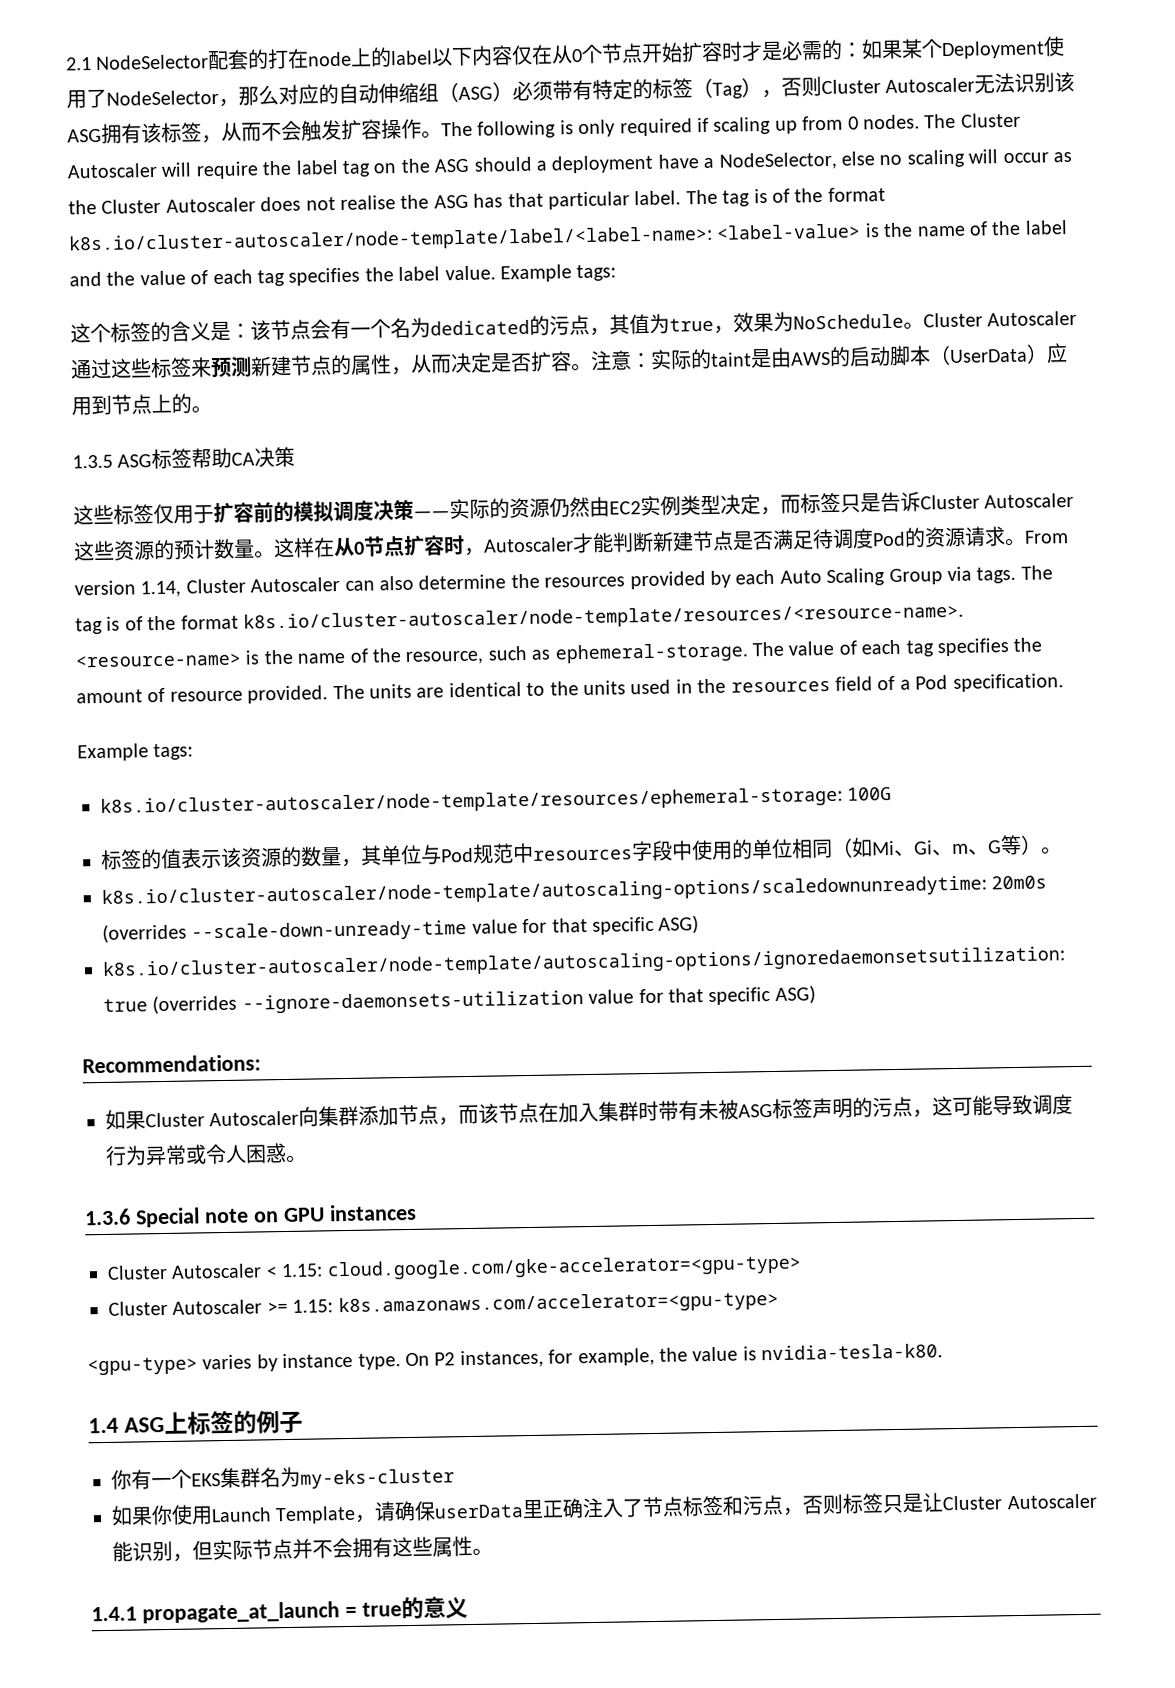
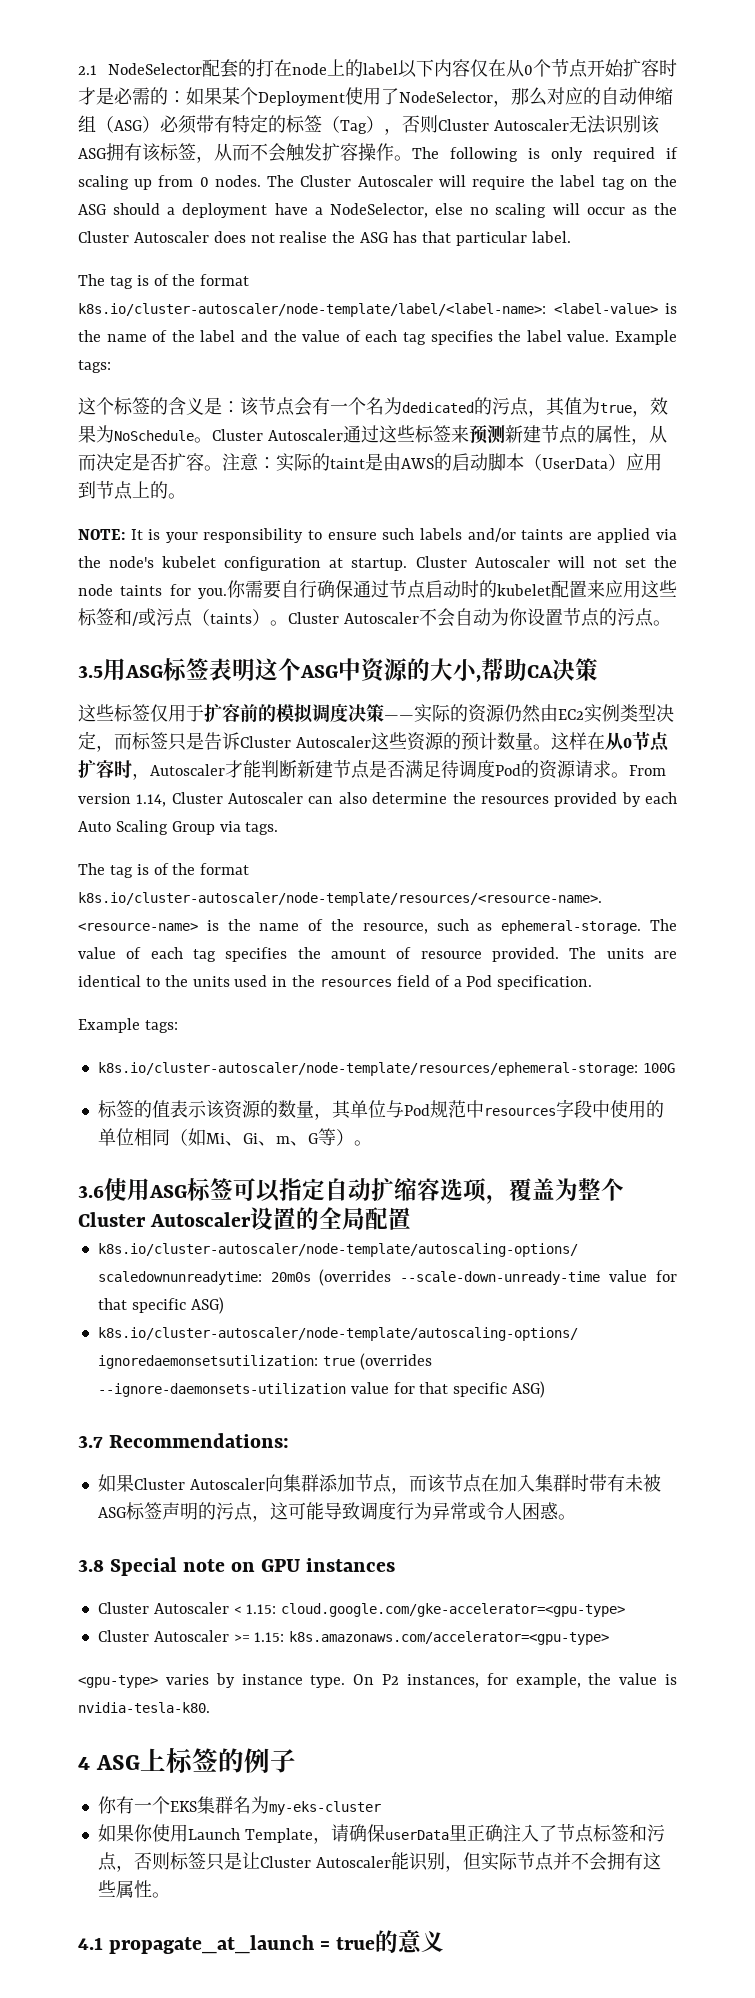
- The Cluster Autoscaler will require the label tag on the ASG should a deployment have a NodeSelector, else no scaling will occur as the Cluster Autoscaler does not realise the ASG has that particular label. The tag is of the format k8s.io/cluster-autoscaler/node-template/label/<label-name>: <label-value> is the name of the label and the value of each tag specifies the label value.
+ The Cluster Autoscaler will require the label tag on the ASG should a deployment have a NodeSelector, else no scaling will occur as the Cluster Autoscaler does not realise the ASG has that particular label.
+ The tag is of the format k8s.io/cluster-autoscaler/node-template/label/<label-name>: <label-value> is the name of the label and the value of each tag specifies the label value.
- 1.3.5 ASG标签帮助CA决策
+ NOTE: It is your responsibility to ensure such labels and/or taints are applied via the node's kubelet configuration at startup. Cluster Autoscaler will not set the node taints for you.你需要自行确保通过节点启动时的kubelet配置来应用这些标签和/或污点（taints）。Cluster Autoscaler不会自动为你设置节点的污点。
+ 3.5用ASG标签表明这个ASG中资源的大小,帮助CA决策
- From version 1.14, Cluster Autoscaler can also determine the resources provided by each Auto Scaling Group via tags. The tag is of the format k8s.io/cluster-autoscaler/node-template/resources/<resource-name>. <resource-name> is the name of the resource, such as ephemeral-storage.
+ From version 1.14, Cluster Autoscaler can also determine the resources provided by each Auto Scaling Group via tags.
+ The tag is of the format k8s.io/cluster-autoscaler/node-template/resources/<resource-name>. <resource-name> is the name of the resource, such as ephemeral-storage.
+ 3.6使用ASG标签可以指定自动扩缩容选项，覆盖为整个Cluster Autoscaler设置的全局配置
- Recommendations:
+ 3.7 Recommendations:
- 1.3.6 Special note on GPU instances
+ 3.8 Special note on GPU instances
- 1.4 ASG上标签的例子
+ 4 ASG上标签的例子
- 1.4.1 propagate_at_launch = true的意义
+ 4.1 propagate_at_launch = true的意义

